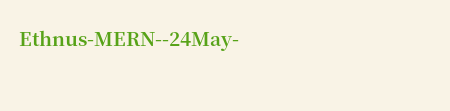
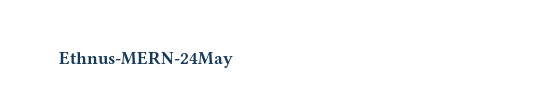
- Ethnus-MERN--24May-
+ Ethnus-MERN-24May

